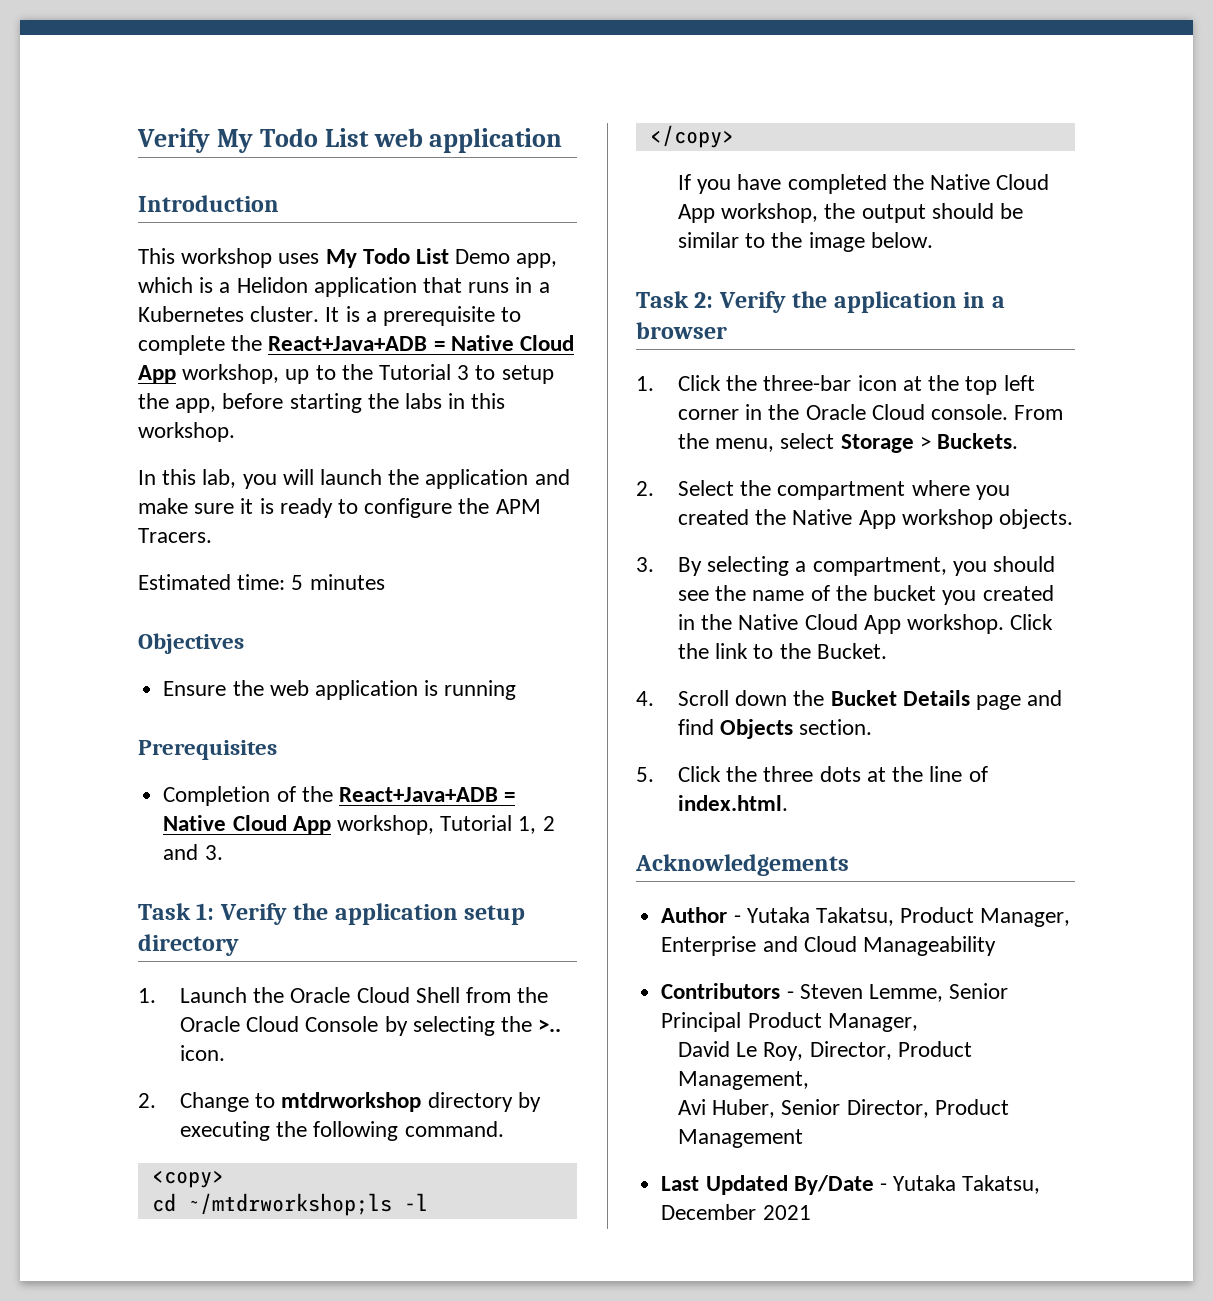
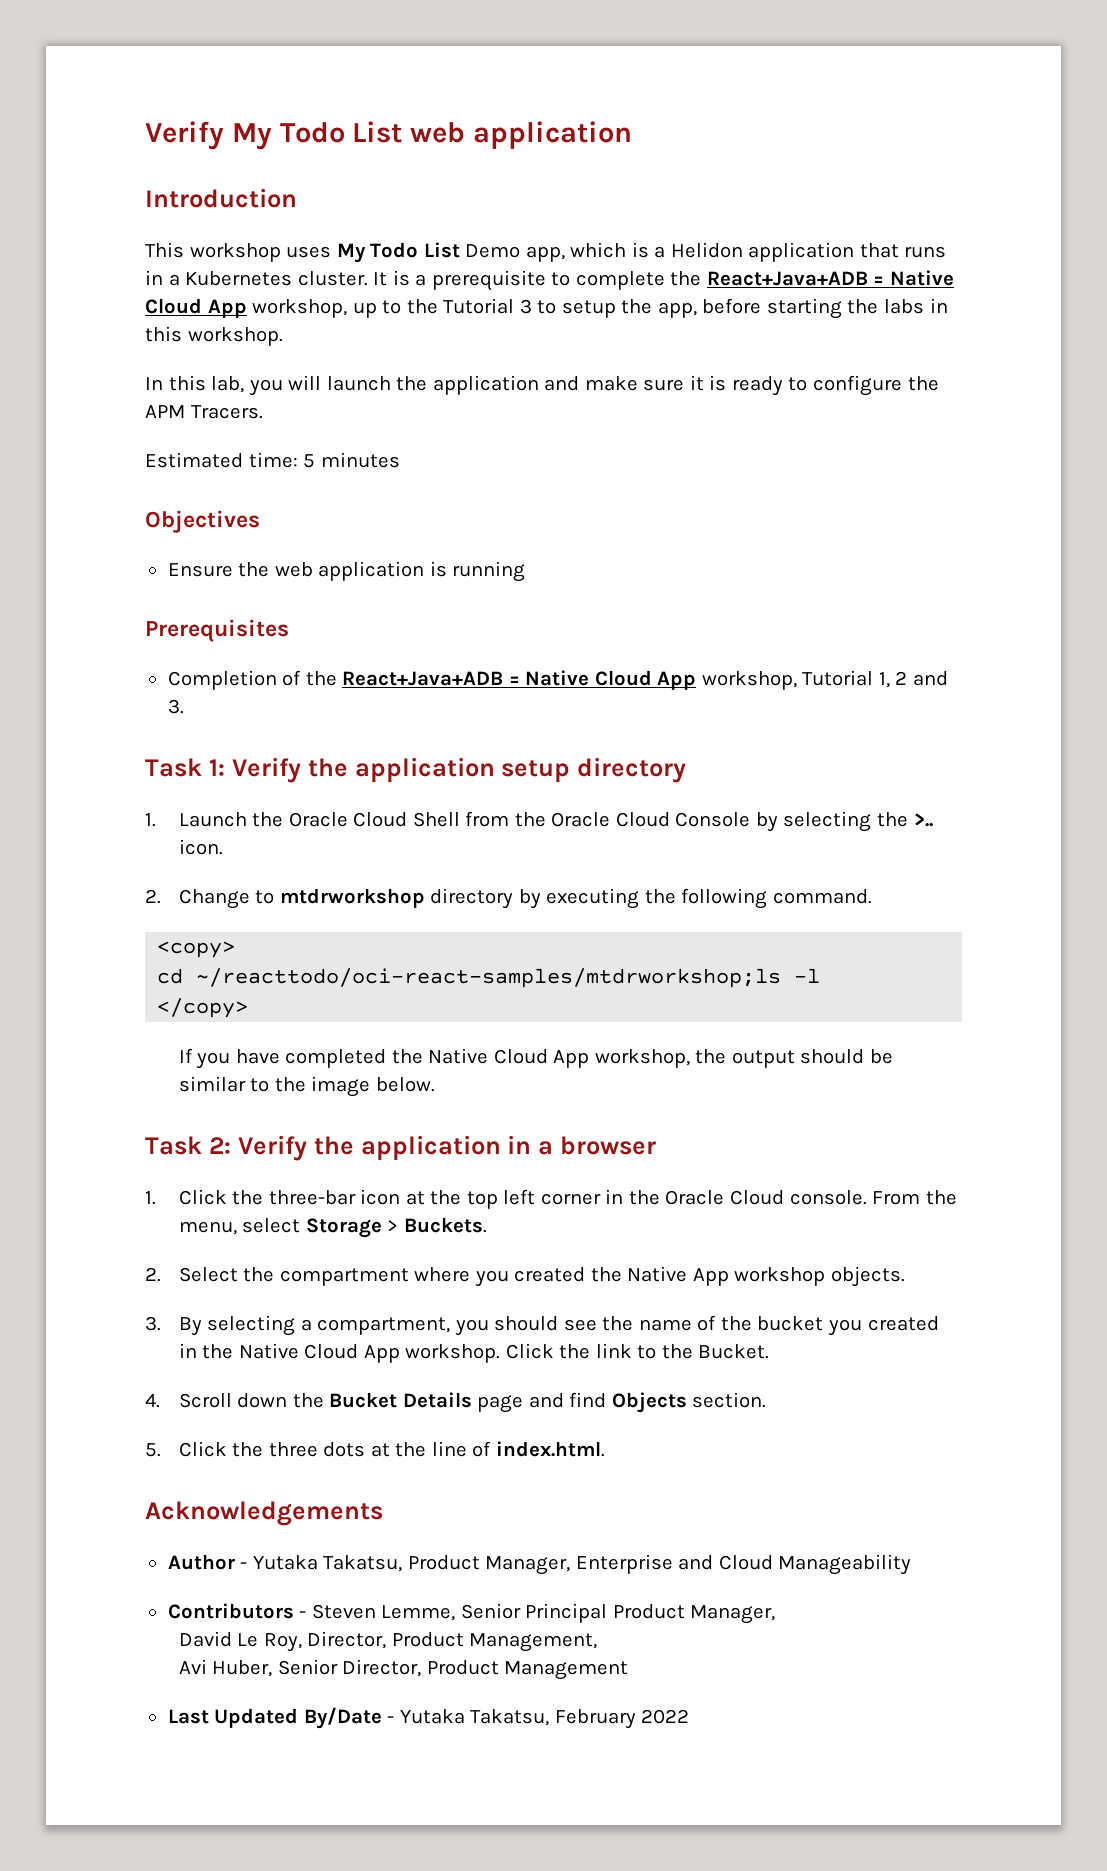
- cd ~/mtdrworkshop;ls -l
+ cd ~/reacttodo/oci-react-samples/mtdrworkshop;ls -l
- Last Updated By/Date - Yutaka Takatsu, December 2021
+ Last Updated By/Date - Yutaka Takatsu, February 2022

